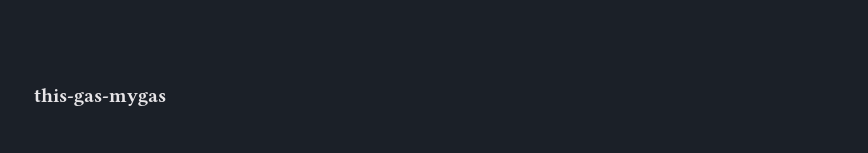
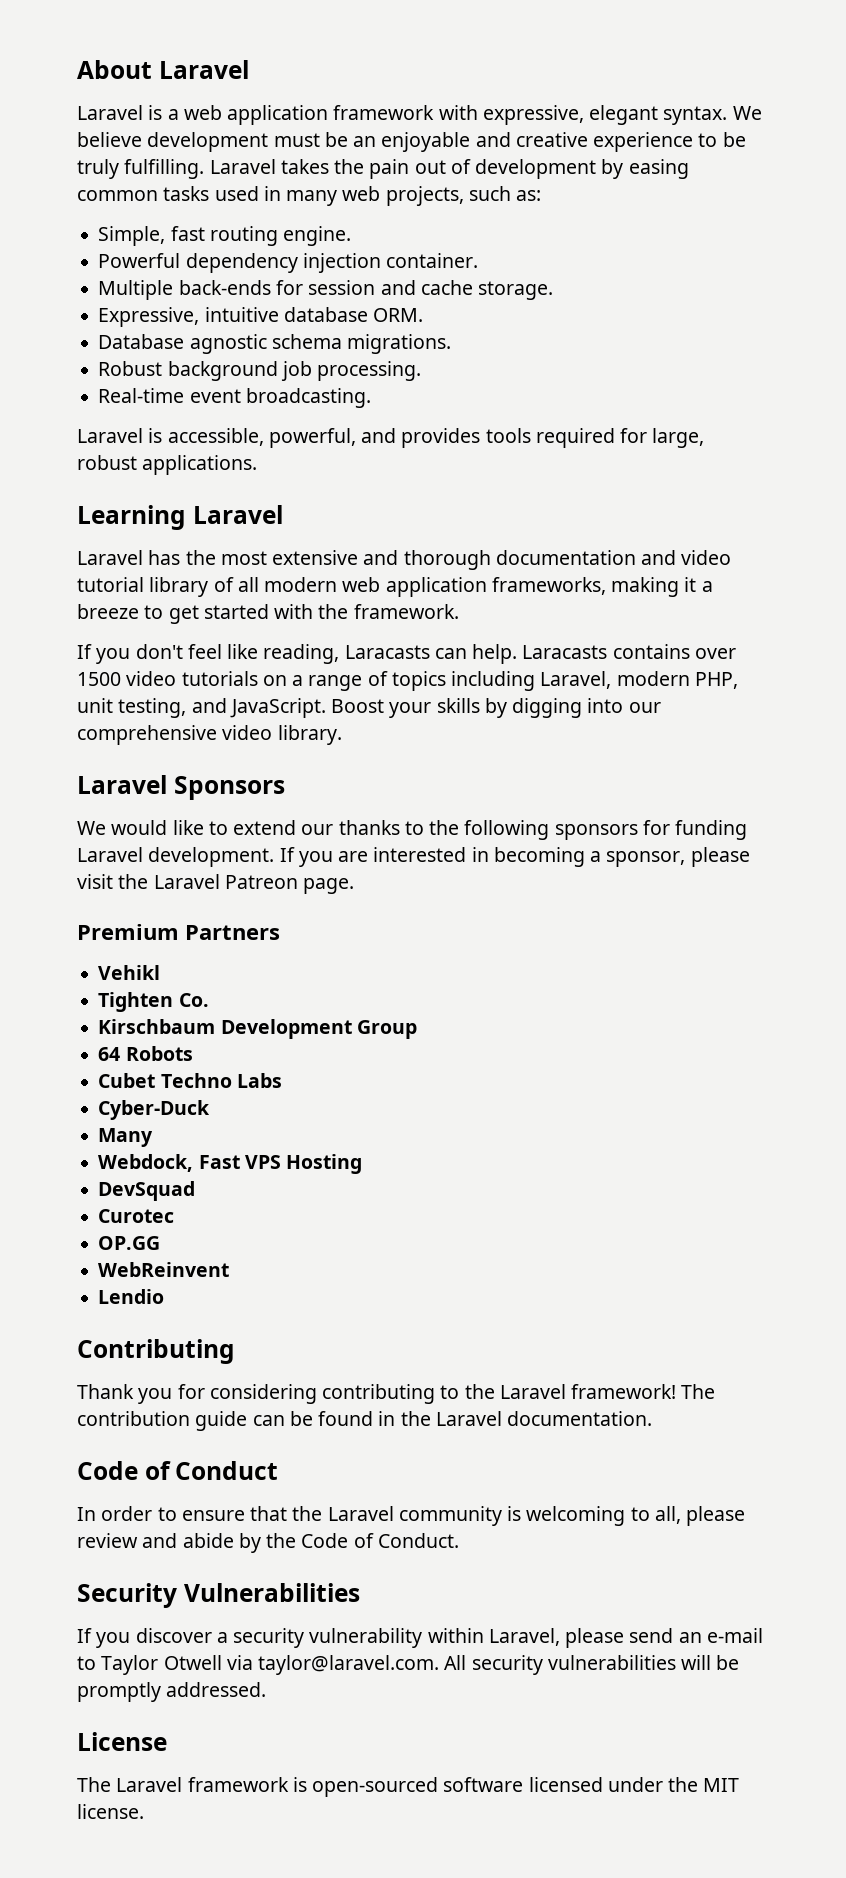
- this-gas-mygas
+ About Laravel
+ Laravel is a web application framework with expressive, elegant syntax. We believe development must be an enjoyable and creative experience to be truly fulfilling. Laravel takes the pain out of development by easing common tasks used in many web projects, such as:
+ Simple, fast routing engine.
+ Powerful dependency injection container.
+ Multiple back-ends for session and cache storage.
+ Expressive, intuitive database ORM.
+ Database agnostic schema migrations.
+ Robust background job processing.
+ Real-time event broadcasting.
+ Laravel is accessible, powerful, and provides tools required for large, robust applications.
+ Learning Laravel
+ Laravel has the most extensive and thorough documentation and video tutorial library of all modern web application frameworks, making it a breeze to get started with the framework.
+ If you don't feel like reading, Laracasts can help. Laracasts contains over 1500 video tutorials on a range of topics including Laravel, modern PHP, unit testing, and JavaScript. Boost your skills by digging into our comprehensive video library.
+ Laravel Sponsors
+ We would like to extend our thanks to the following sponsors for funding Laravel development. If you are interested in becoming a sponsor, please visit the Laravel Patreon page.
+ Premium Partners
+ Vehikl
+ Tighten Co.
+ Kirschbaum Development Group
+ 64 Robots
+ Cubet Techno Labs
+ Cyber-Duck
+ Many
+ Webdock, Fast VPS Hosting
+ DevSquad
+ Curotec
+ OP.GG
+ WebReinvent
+ Lendio
+ Contributing
+ Thank you for considering contributing to the Laravel framework! The contribution guide can be found in the Laravel documentation.
+ Code of Conduct
+ In order to ensure that the Laravel community is welcoming to all, please review and abide by the Code of Conduct.
+ Security Vulnerabilities
+ If you discover a security vulnerability within Laravel, please send an e-mail to Taylor Otwell via taylor@laravel.com. All security vulnerabilities will be promptly addressed.
+ License
+ The Laravel framework is open-sourced software licensed under the MIT license.

